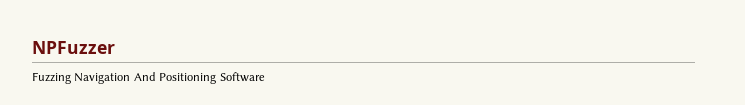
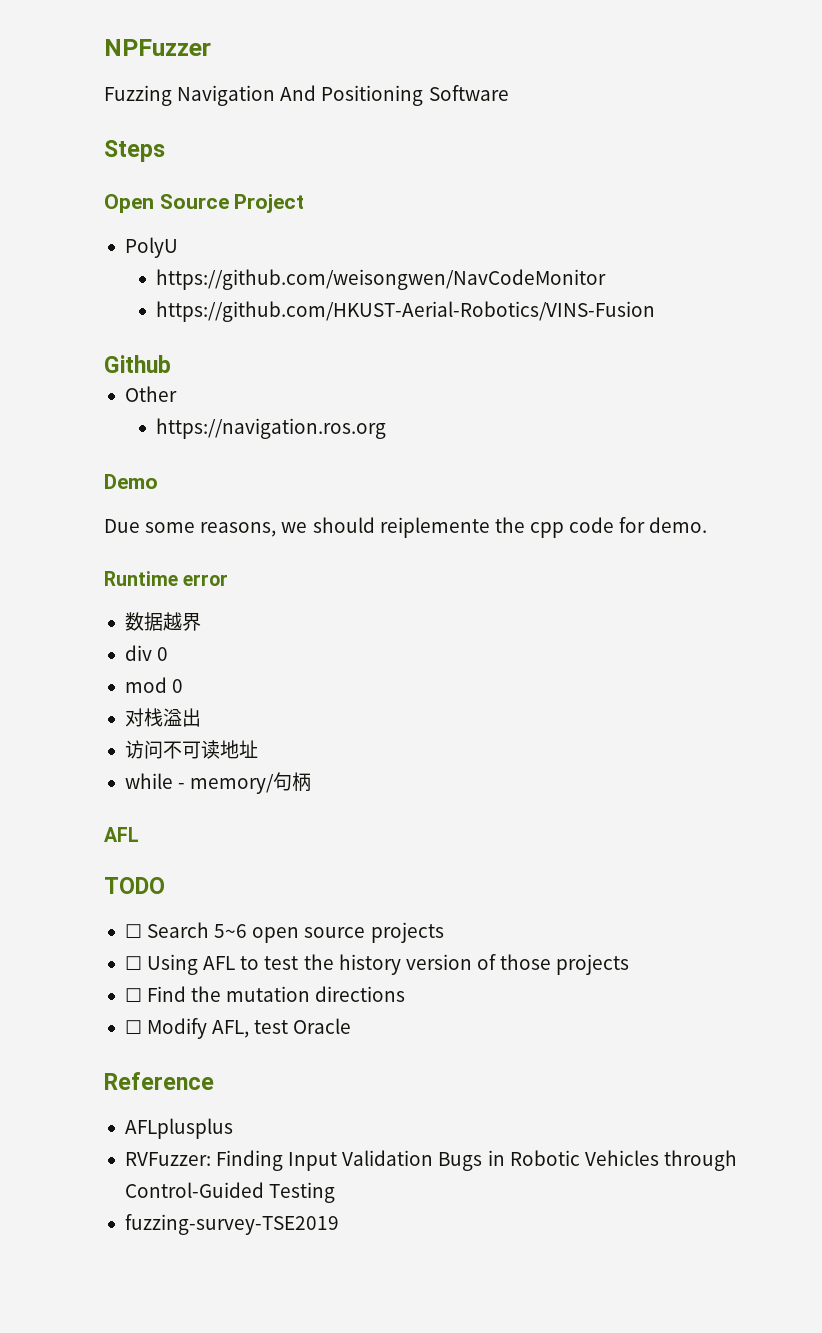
+ Steps
+ Open Source Project
+ PolyU
+ https://github.com/weisongwen/NavCodeMonitor
+ https://github.com/HKUST-Aerial-Robotics/VINS-Fusion
+ Github
+ Other
+ https://navigation.ros.org
+ Demo
+ Due some reasons, we should reiplemente the cpp code for demo.
+ Runtime error
+ 数据越界
+ div 0
+ mod 0
+ 对栈溢出
+ 访问不可读地址
+ while - memory/句柄
+ AFL
+ TODO
+ ☐ Search 5~6 open source projects
+ ☐ Using AFL to test the history version of those projects
+ ☐ Find the mutation directions
+ ☐ Modify AFL, test Oracle
+ Reference
+ AFLplusplus
+ RVFuzzer: Finding Input Validation Bugs in Robotic Vehicles through Control-Guided Testing
+ fuzzing-survey-TSE2019

